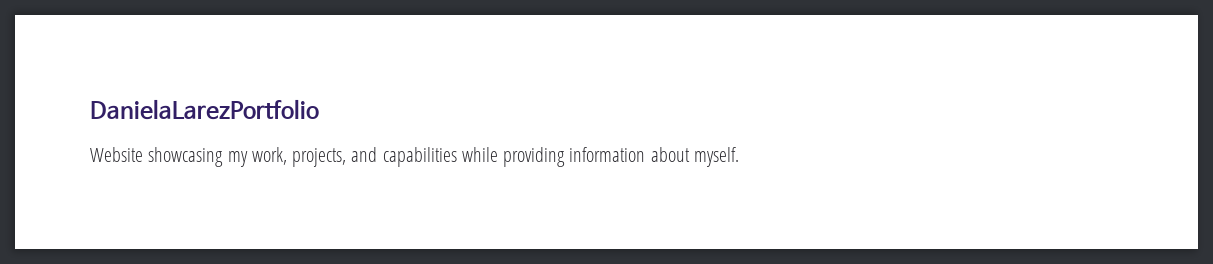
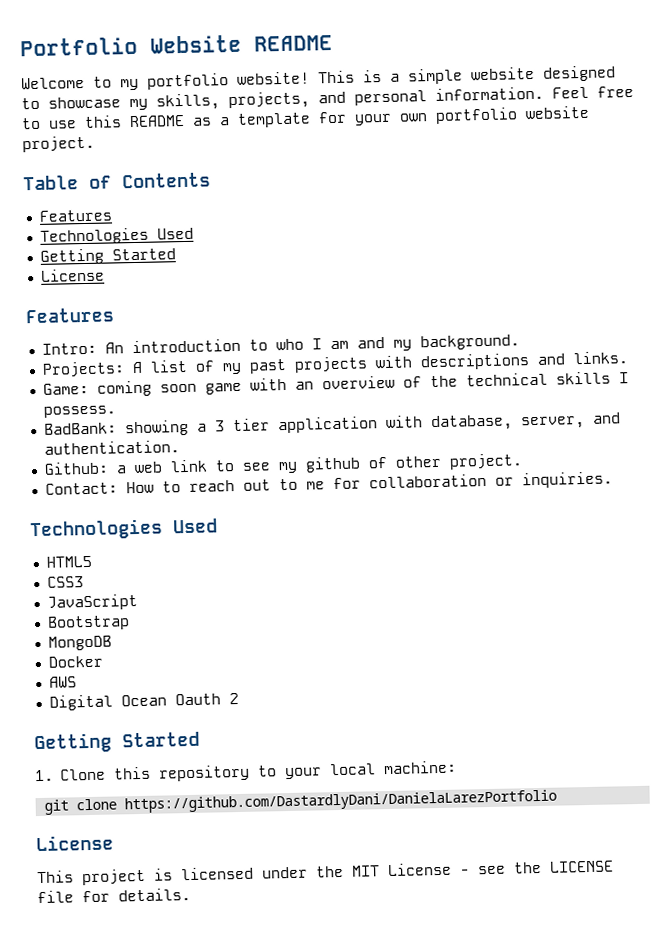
- DanielaLarezPortfolio
- Website showcasing my work, projects, and capabilities while providing information about myself.
+ Portfolio Website README
+ Welcome to my portfolio website! This is a simple website designed to showcase my skills, projects, and personal information. Feel free to use this README as a template for your own portfolio website project.
+ Table of Contents
+ Features
+ Technologies Used
+ Getting Started
+ License
+ Features
+ Intro: An introduction to who I am and my background.
+ Projects: A list of my past projects with descriptions and links.
+ Game: coming soon game with an overview of the technical skills I possess.
+ BadBank: showing a 3 tier application with database, server, and authentication.
+ Github: a web link to see my github of other project.
+ Contact: How to reach out to me for collaboration or inquiries.
+ Technologies Used
+ HTML5
+ CSS3
+ JavaScript
+ Bootstrap
+ MongoDB
+ Docker
+ AWS
+ Digital Ocean Oauth 2
+ Getting Started
+ 1. Clone this repository to your local machine:
+ git clone https://github.com/DastardlyDani/DanielaLarezPortfolio
+ License
+ This project is licensed under the MIT License - see the LICENSE file for details.

